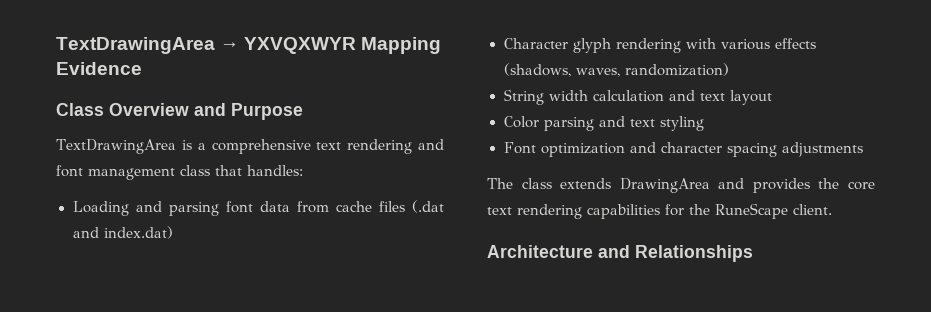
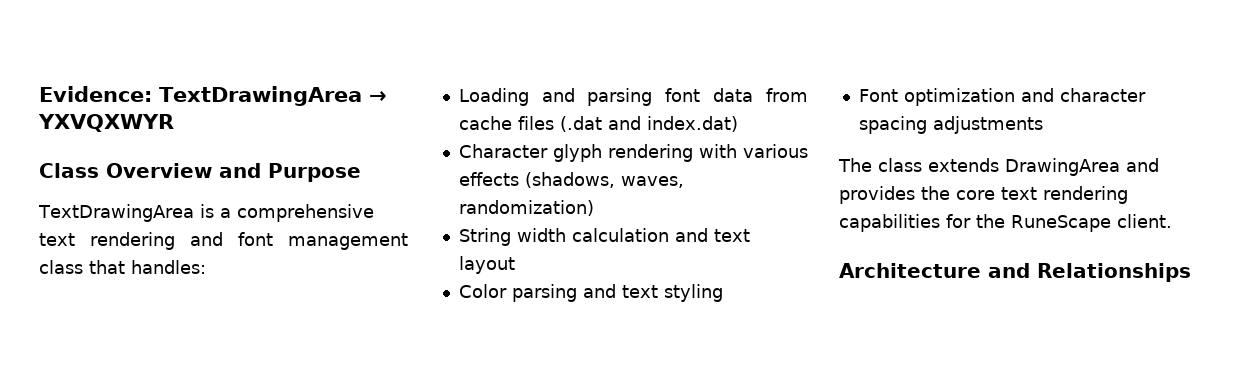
- TextDrawingArea → YXVQXWYR Mapping Evidence
+ Evidence: TextDrawingArea → YXVQXWYR

